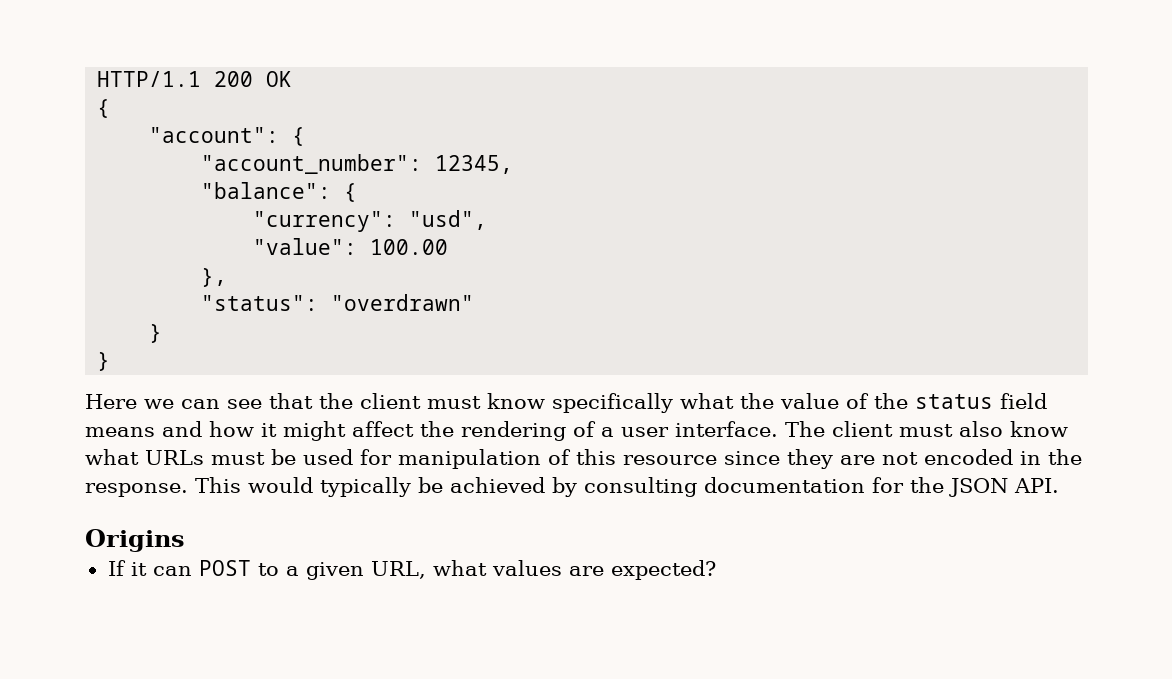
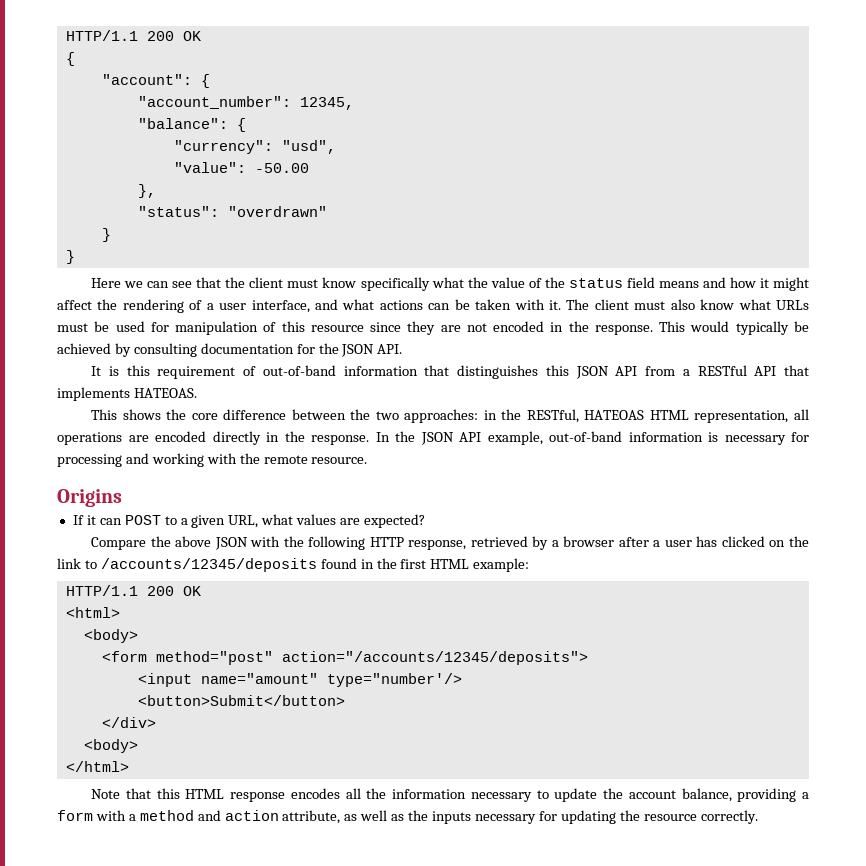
- "value": 100.00
+ "value": -50.00
- Here we can see that the client must know specifically what the value of the status field means and how it might affect the rendering of a user interface.
+ Here we can see that the client must know specifically what the value of the status field means and how it might affect the rendering of a user interface, and what actions can be taken with it.
+ It is this requirement of out-of-band information that distinguishes this JSON API from a RESTful API that implements HATEOAS.
+ This shows the core difference between the two approaches: in the RESTful, HATEOAS HTML representation, all operations are encoded directly in the response. In the JSON API example, out-of-band information is necessary for processing and working with the remote resource.
+ Compare the above JSON with the following HTTP response, retrieved by a browser after a user has clicked on the link to /accounts/12345/deposits found in the first HTML example:
+ HTTP/1.1 200 OK
+ <html>
+ <body>
+ <form method="post" action="/accounts/12345/deposits">
+ <input name="amount" type="number'/>
+ <button>Submit</button>
+ </div>
+ <body>
+ </html>
+ Note that this HTML response encodes all the information necessary to update the account balance, providing a form with a method and action attribute, as well as the inputs necessary for updating the resource correctly.

